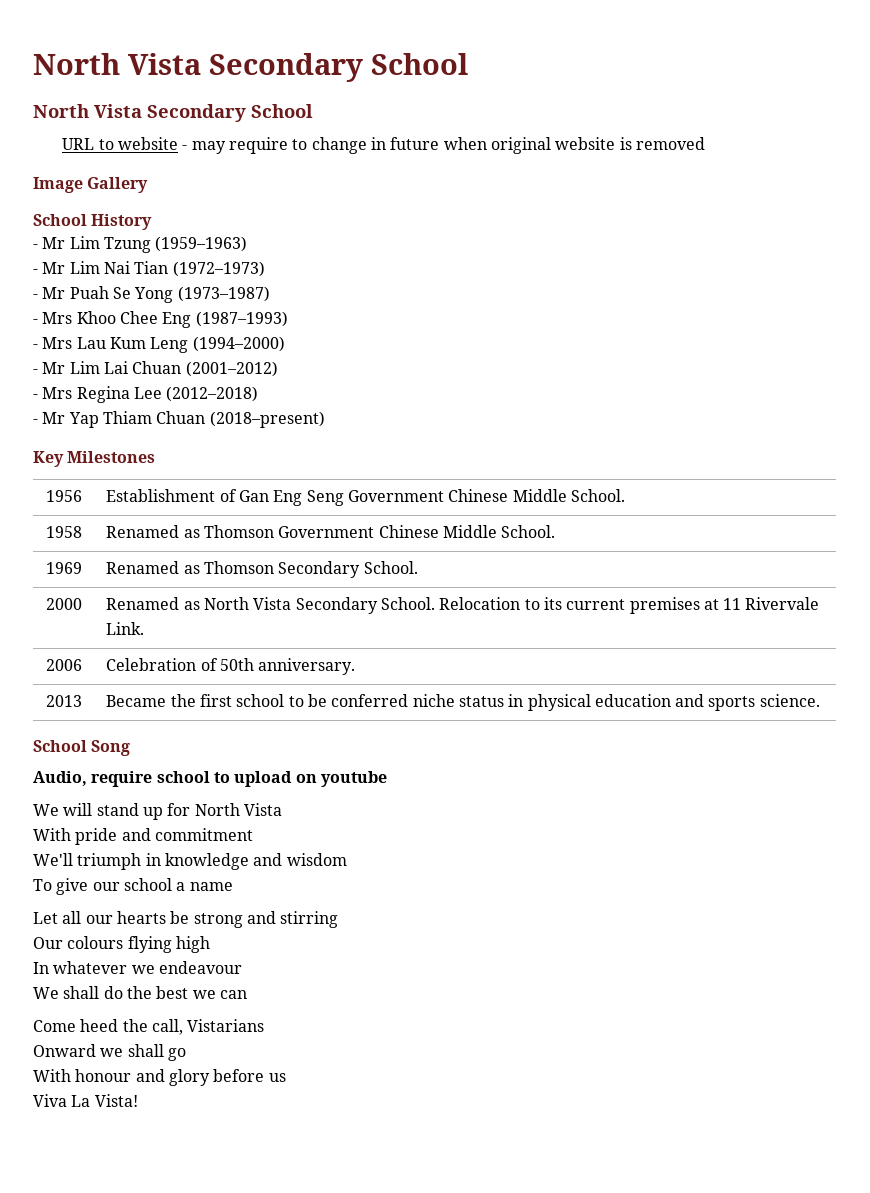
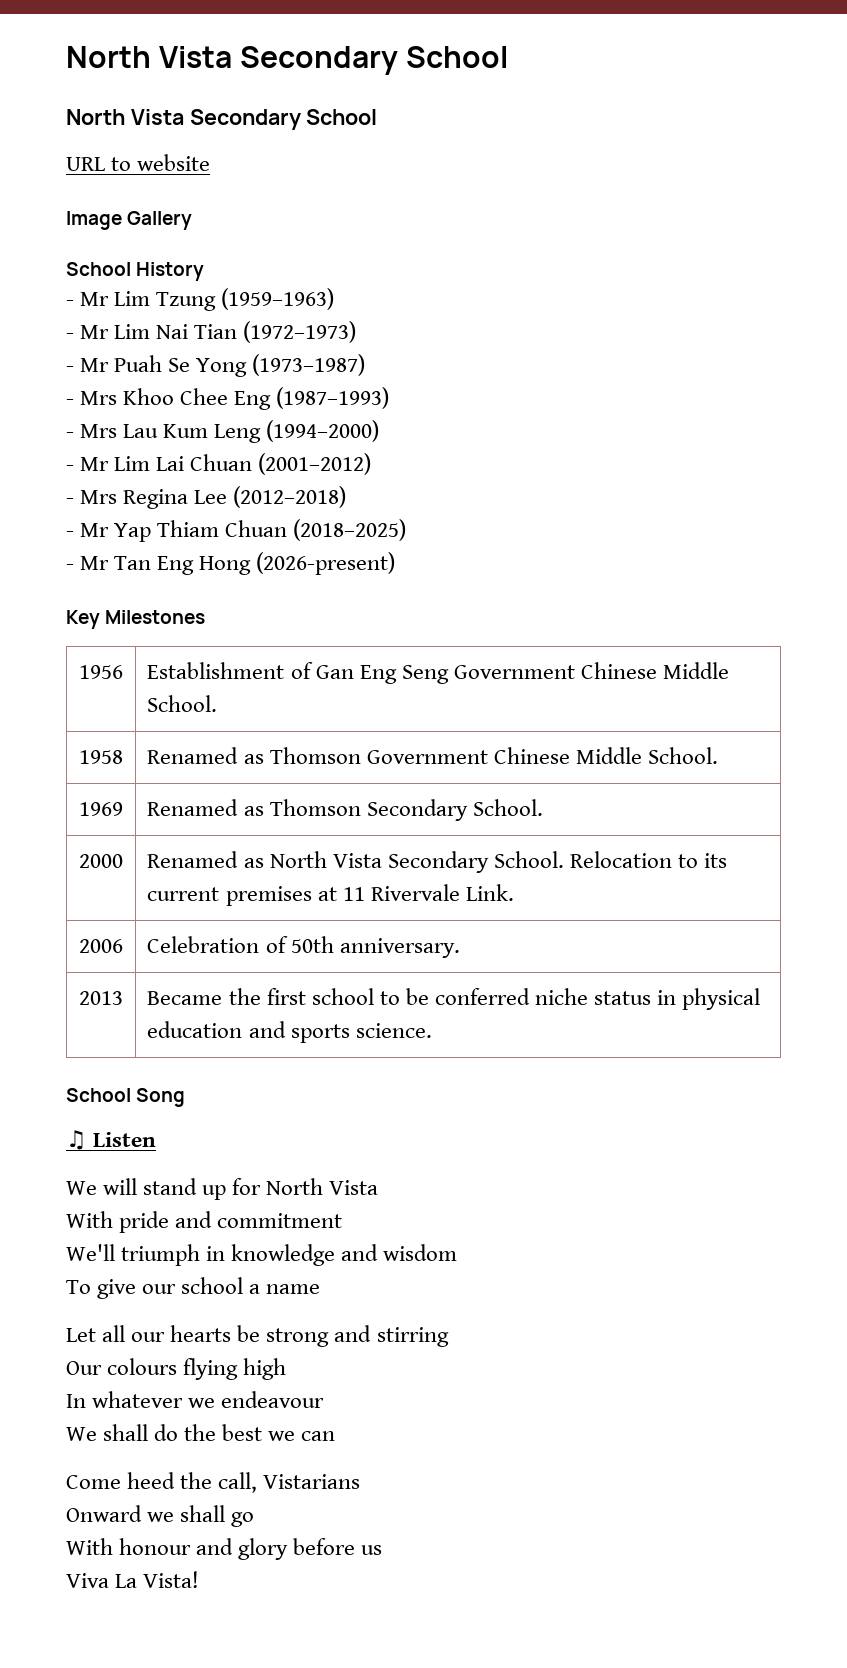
- URL to website - may require to change in future when original website is removed
+ URL to website
- - Mr Yap Thiam Chuan (2018–present)
+ - Mr Yap Thiam Chuan (2018–2025)
+ - Mr Tan Eng Hong (2026-present)
- Audio, require school to upload on youtube
+ ♫ Listen

